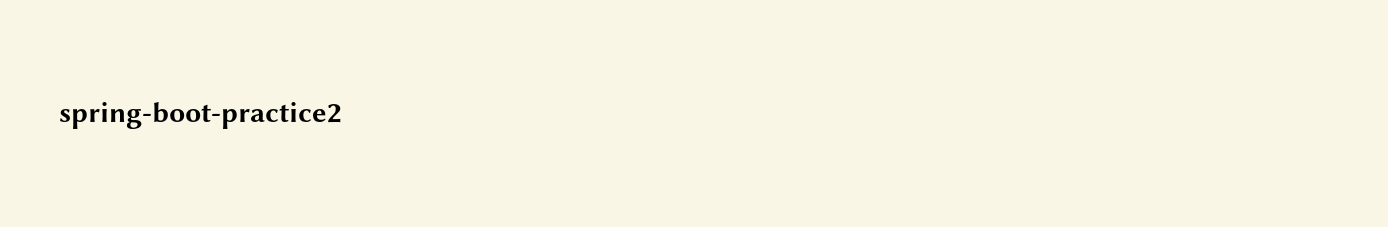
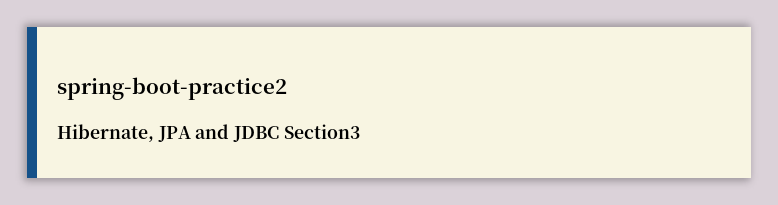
+ Hibernate, JPA and JDBC Section3

